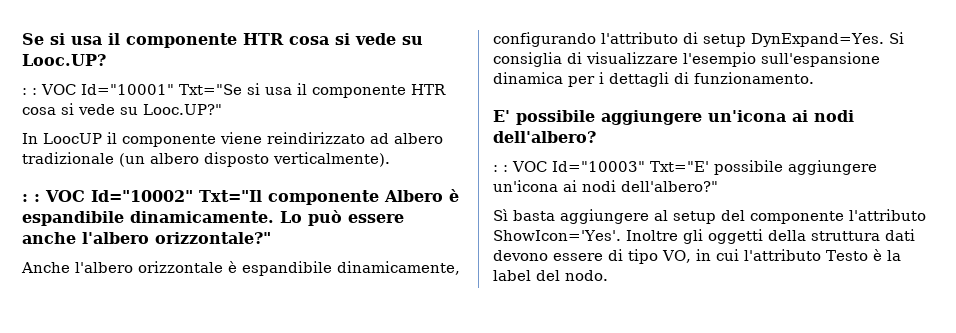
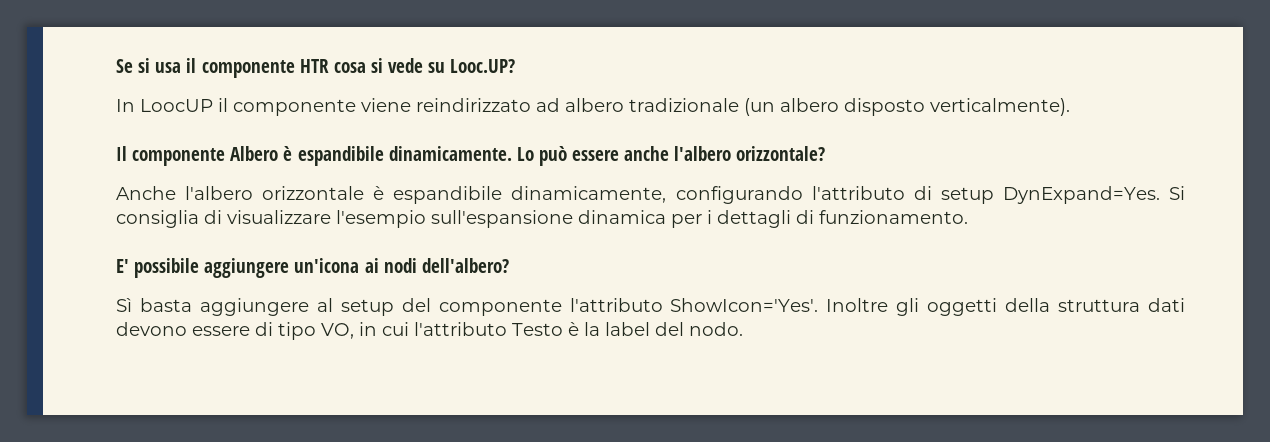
- : : VOC Id="10001" Txt="Se si usa il componente HTR cosa si vede su Looc.UP?"
- : : VOC Id="10002" Txt="Il componente Albero è espandibile dinamicamente.
+ Il componente Albero è espandibile dinamicamente.
- Lo può essere anche l'albero orizzontale?"
+ Lo può essere anche l'albero orizzontale?
- : : VOC Id="10003" Txt="E' possibile aggiungere un'icona ai nodi dell'albero?"

